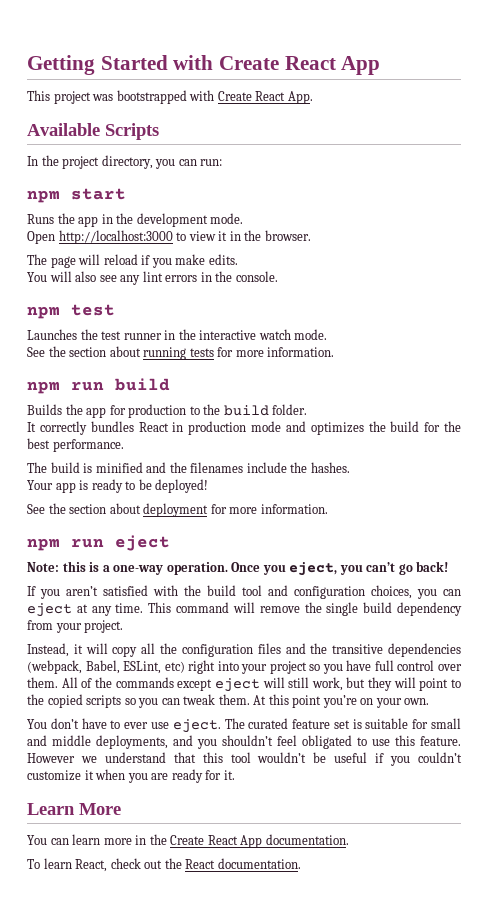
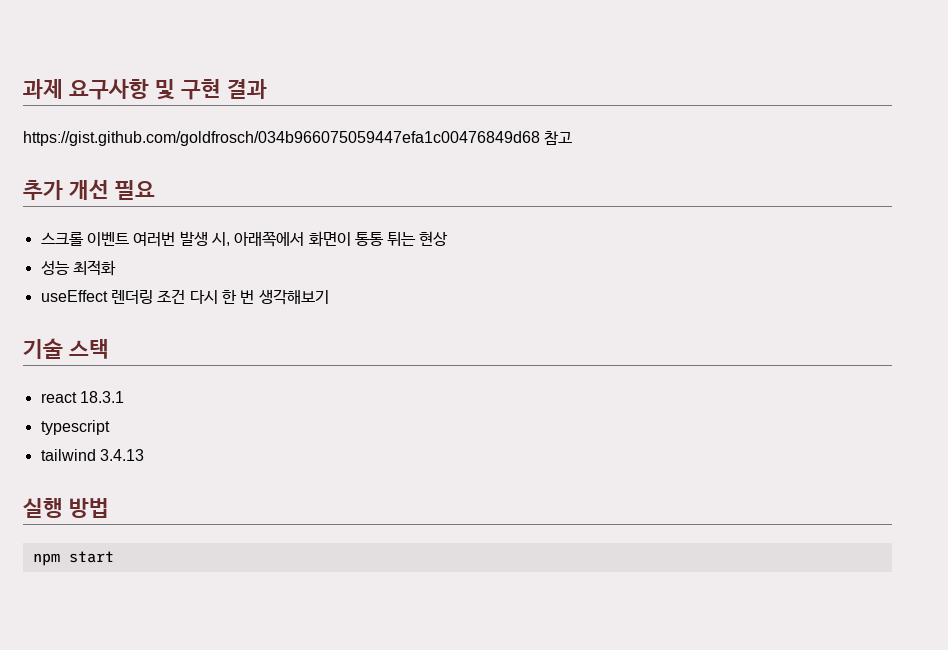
- Getting Started with Create React App
- This project was bootstrapped with Create React App.
- Available Scripts
- In the project directory, you can run:
+ 과제 요구사항 및 구현 결과
+ https://gist.github.com/goldfrosch/034b966075059447efa1c00476849d68 참고
+ 추가 개선 필요
+ 스크롤 이벤트 여러번 발생 시, 아래쪽에서 화면이 통통 튀는 현상
+ 성능 최적화
+ useEffect 렌더링 조건 다시 한 번 생각해보기
+ 기술 스택
+ react 18.3.1
+ typescript
+ tailwind 3.4.13
+ 실행 방법
  npm start
- Runs the app in the development mode.
- Open http://localhost:3000 to view it in the browser.
- The page will reload if you make edits.
- You will also see any lint errors in the console.
- npm test
- Launches the test runner in the interactive watch mode.
- See the section about running tests for more information.
- npm run build
- Builds the app for production to the build folder.
- It correctly bundles React in production mode and optimizes the build for the best performance.
- The build is minified and the filenames include the hashes.
- Your app is ready to be deployed!
- See the section about deployment for more information.
- npm run eject
- Note: this is a one-way operation. Once you eject, you can’t go back!
- If you aren’t satisfied with the build tool and configuration choices, you can eject at any time. This command will remove the single build dependency from your project.
- Instead, it will copy all the configuration files and the transitive dependencies (webpack, Babel, ESLint, etc) right into your project so you have full control over them. All of the commands except eject will still work, but they will point to the copied scripts so you can tweak them. At this point you’re on your own.
- You don’t have to ever use eject. The curated feature set is suitable for small and middle deployments, and you shouldn’t feel obligated to use this feature. However we understand that this tool wouldn’t be useful if you couldn’t customize it when you are ready for it.
- Learn More
- You can learn more in the Create React App documentation.
- To learn React, check out the React documentation.

